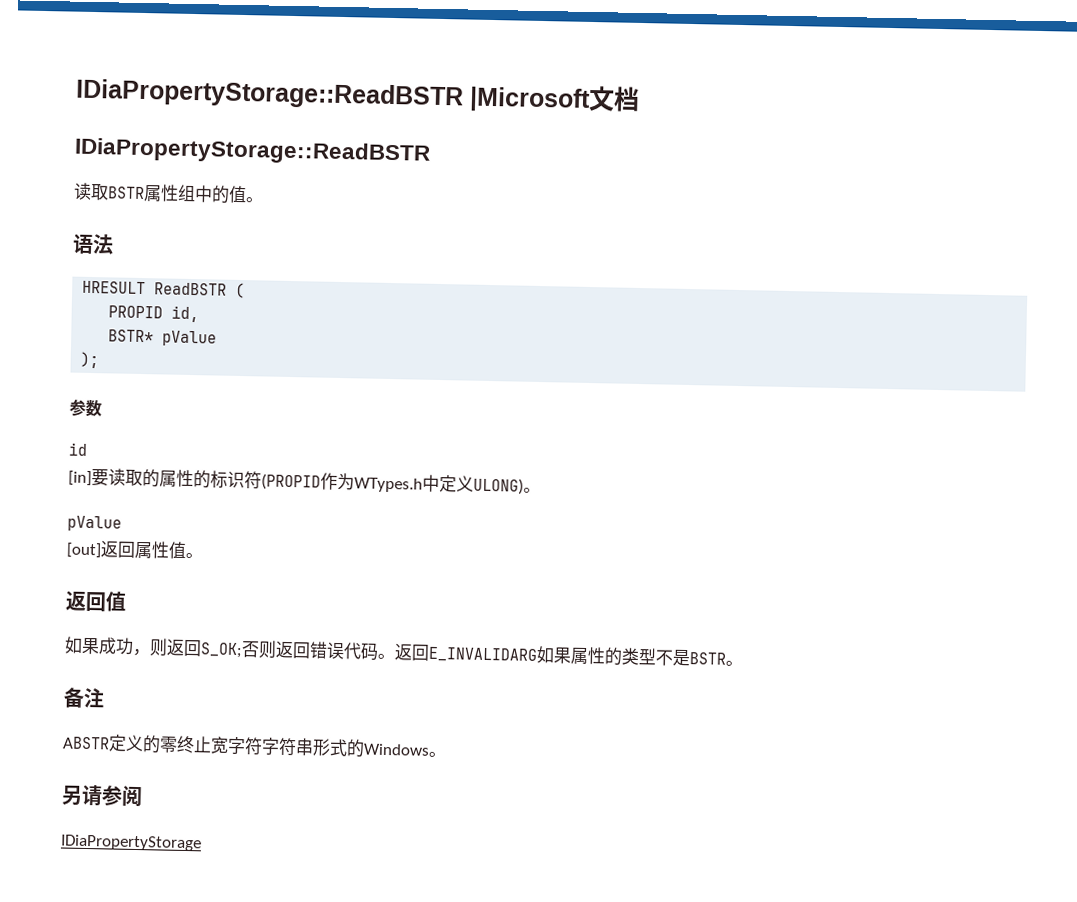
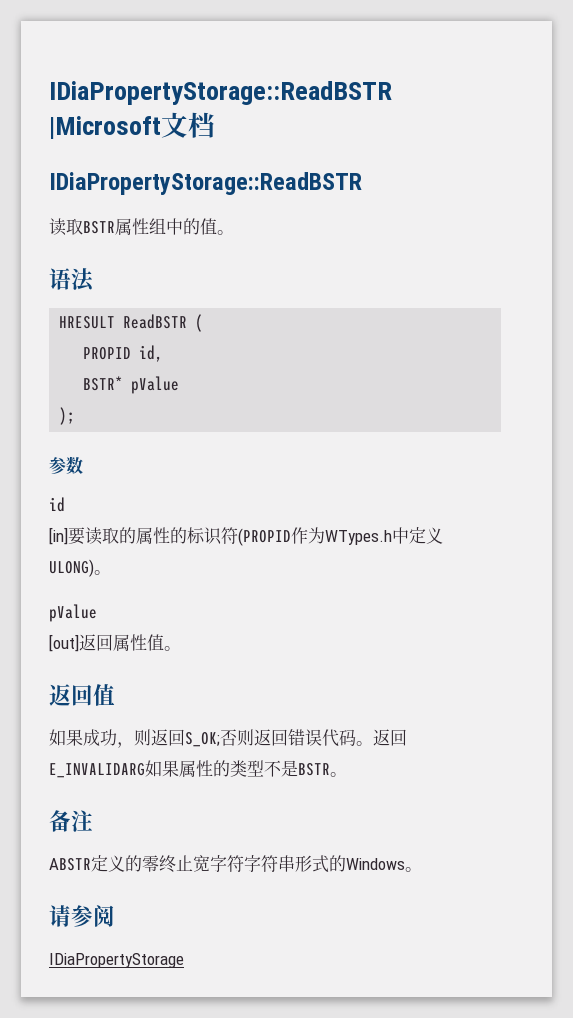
- 另请参阅
+ 请参阅

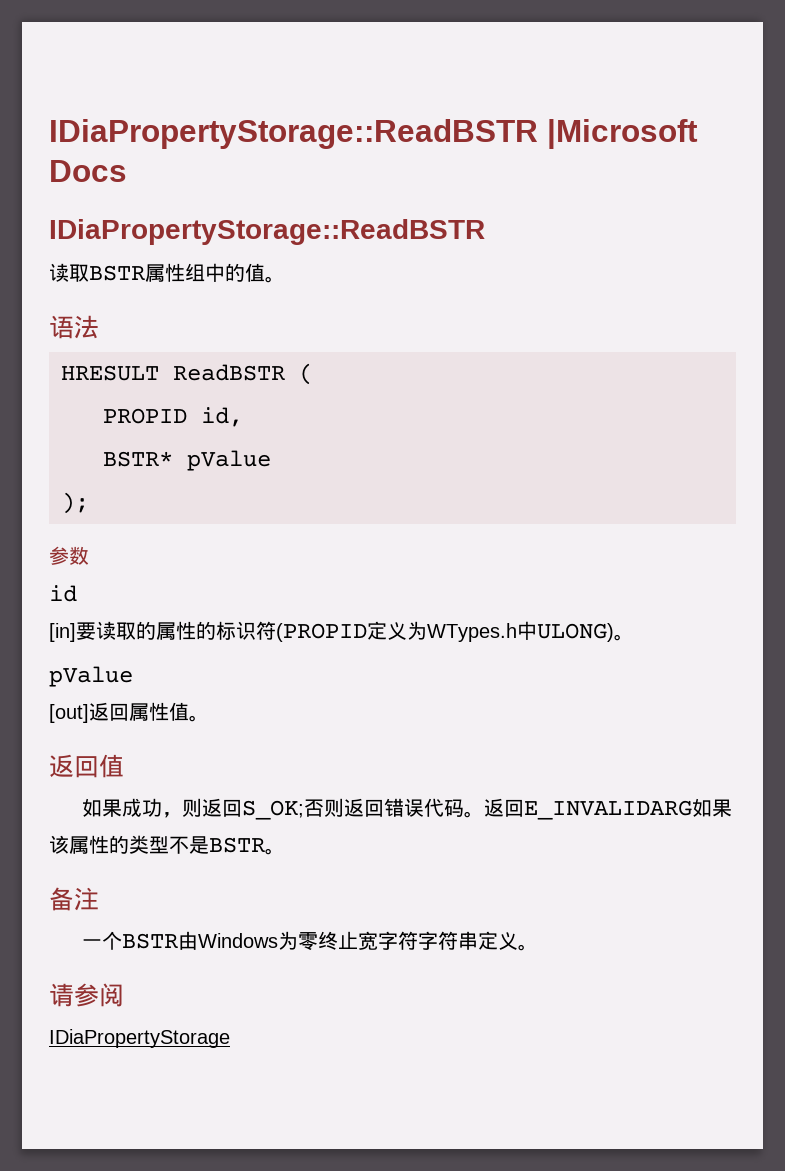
- IDiaPropertyStorage::ReadBSTR |Microsoft文档
+ IDiaPropertyStorage::ReadBSTR |Microsoft Docs
- [in]要读取的属性的标识符(PROPID作为WTypes.h中定义ULONG)。
+ [in]要读取的属性的标识符(PROPID定义为WTypes.h中ULONG)。
- 返回E_INVALIDARG如果属性的类型不是BSTR。
+ 返回E_INVALIDARG如果该属性的类型不是BSTR。
- ABSTR定义的零终止宽字符字符串形式的Windows。
+ 一个BSTR由Windows为零终止宽字符字符串定义。

